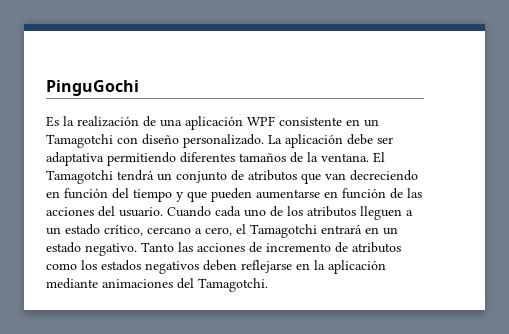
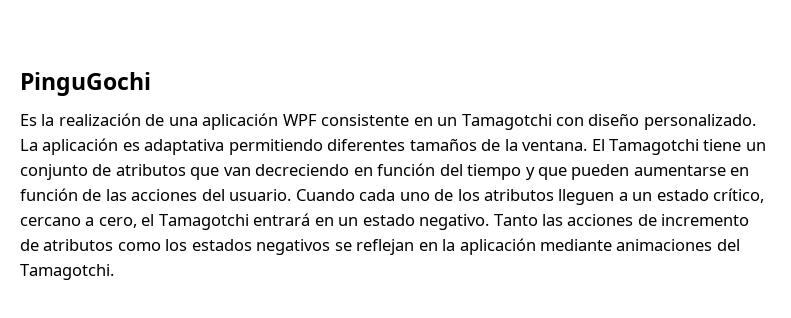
- La aplicación debe ser adaptativa permitiendo diferentes tamaños de la ventana.
+ La aplicación es adaptativa permitiendo diferentes tamaños de la ventana.
- El Tamagotchi tendrá un conjunto de atributos que van decreciendo en función del tiempo y que pueden aumentarse en función de las acciones del usuario.
+ El Tamagotchi tiene un conjunto de atributos que van decreciendo en función del tiempo y que pueden aumentarse en función de las acciones del usuario.
- Tanto las acciones de incremento de atributos como los estados negativos deben reflejarse en la aplicación mediante animaciones del Tamagotchi.
+ Tanto las acciones de incremento de atributos como los estados negativos se reflejan en la aplicación mediante animaciones del Tamagotchi.

